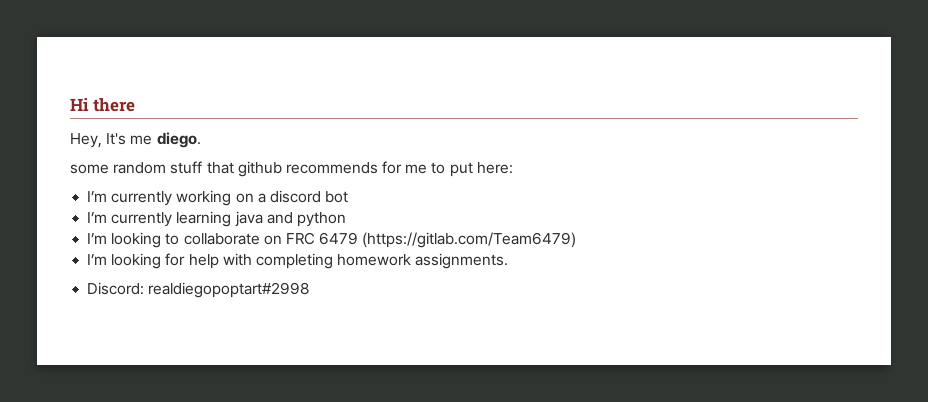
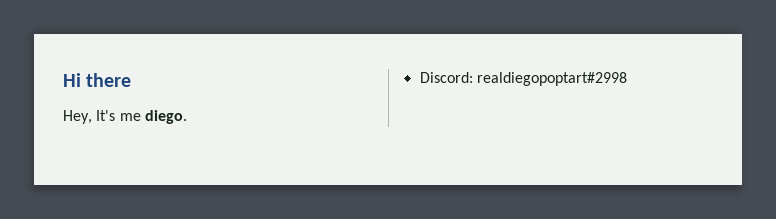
- some random stuff that github recommends for me to put here:
- I’m currently working on a discord bot
- I’m currently learning java and python
- I’m looking to collaborate on FRC 6479 (https://gitlab.com/Team6479)
- I’m looking for help with completing homework assignments.

